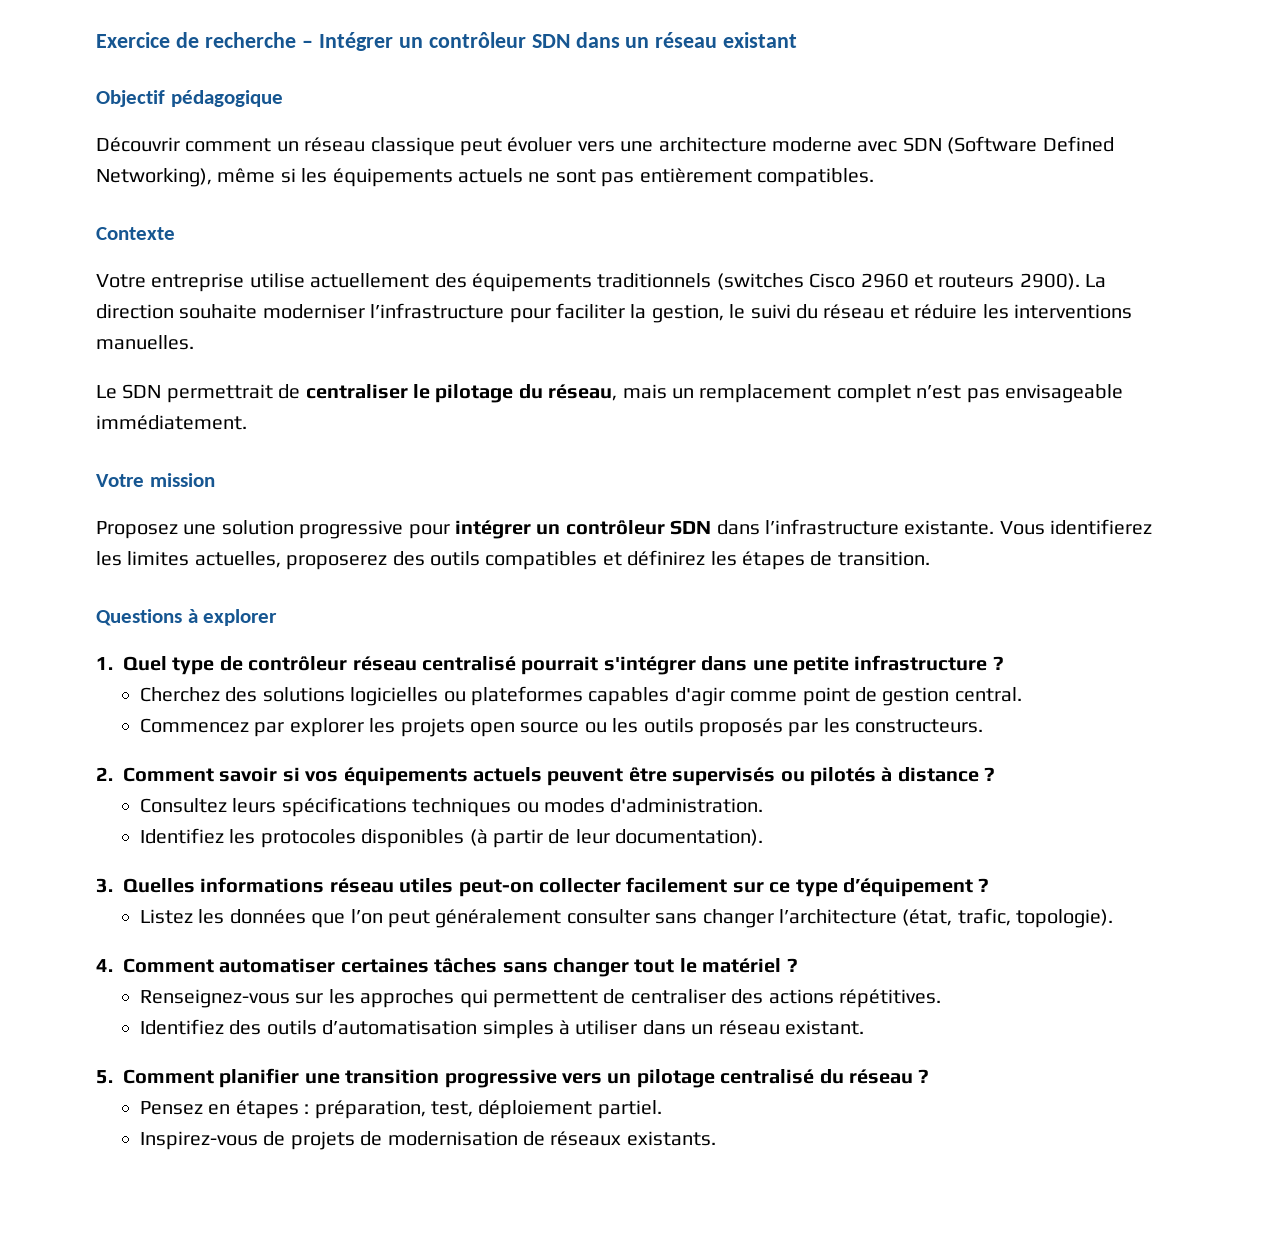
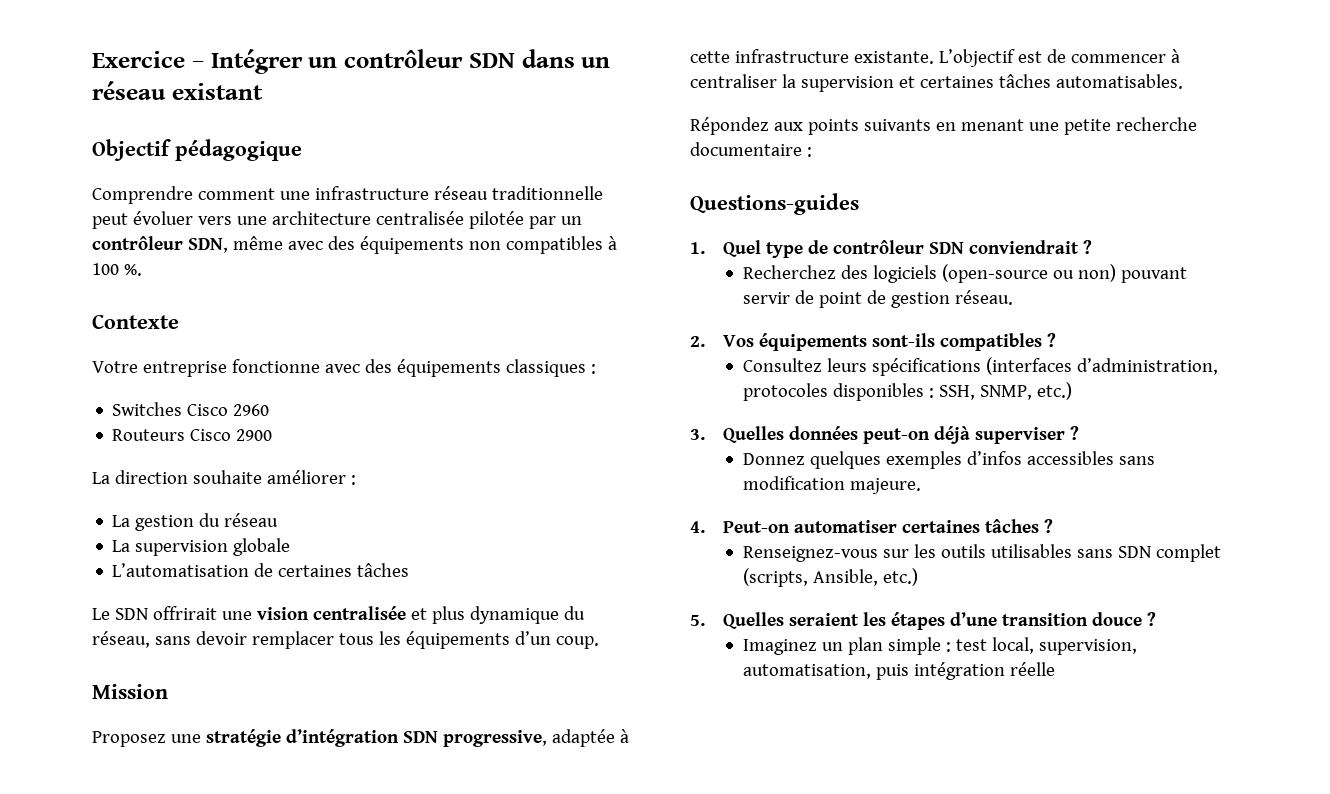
- Exercice de recherche – Intégrer un contrôleur SDN dans un réseau existant
+ Exercice – Intégrer un contrôleur SDN dans un réseau existant
- Découvrir comment un réseau classique peut évoluer vers une architecture moderne avec SDN (Software Defined Networking), même si les équipements actuels ne sont pas entièrement compatibles.
+ Comprendre comment une infrastructure réseau traditionnelle peut évoluer vers une architecture centralisée pilotée par un contrôleur SDN, même avec des équipements non compatibles à 100 %.
  Contexte
- Votre entreprise utilise actuellement des équipements traditionnels (switches Cisco 2960 et routeurs 2900). La direction souhaite moderniser l’infrastructure pour faciliter la gestion, le suivi du réseau et réduire les interventions manuelles.
- Le SDN permettrait de centraliser le pilotage du réseau, mais un remplacement complet n’est pas envisageable immédiatement.
- Votre mission
- Proposez une solution progressive pour intégrer un contrôleur SDN dans l’infrastructure existante. Vous identifierez les limites actuelles, proposerez des outils compatibles et définirez les étapes de transition.
- Questions à explorer
+ Votre entreprise fonctionne avec des équipements classiques :
+ Switches Cisco 2960
+ Routeurs Cisco 2900
+ La direction souhaite améliorer :
+ La gestion du réseau
+ La supervision globale
+ L’automatisation de certaines tâches
+ Le SDN offrirait une vision centralisée et plus dynamique du réseau, sans devoir remplacer tous les équipements d’un coup.
+ Mission
+ Proposez une stratégie d’intégration SDN progressive, adaptée à cette infrastructure existante. L’objectif est de commencer à centraliser la supervision et certaines tâches automatisables.
+ Répondez aux points suivants en menant une petite recherche documentaire :
+ Questions-guides
- 1. Quel type de contrôleur réseau centralisé pourrait s'intégrer dans une petite infrastructure ?
- Cherchez des solutions logicielles ou plateformes capables d'agir comme point de gestion central.
- Commencez par explorer les projets open source ou les outils proposés par les constructeurs.
- 2. Comment savoir si vos équipements actuels peuvent être supervisés ou pilotés à distance ?
- Consultez leurs spécifications techniques ou modes d'administration.
- Identifiez les protocoles disponibles (à partir de leur documentation).
- 3. Quelles informations réseau utiles peut-on collecter facilement sur ce type d’équipement ?
- Listez les données que l’on peut généralement consulter sans changer l’architecture (état, trafic, topologie).
+ 1. Quel type de contrôleur SDN conviendrait ?
+ Recherchez des logiciels (open-source ou non) pouvant servir de point de gestion réseau.
+ 2. Vos équipements sont-ils compatibles ?
+ Consultez leurs spécifications (interfaces d’administration, protocoles disponibles : SSH, SNMP, etc.)
+ 3. Quelles données peut-on déjà superviser ?
+ Donnez quelques exemples d’infos accessibles sans modification majeure.
- 4. Comment automatiser certaines tâches sans changer tout le matériel ?
+ 4. Peut-on automatiser certaines tâches ?
- Renseignez-vous sur les approches qui permettent de centraliser des actions répétitives.
- Identifiez des outils d’automatisation simples à utiliser dans un réseau existant.
- 5. Comment planifier une transition progressive vers un pilotage centralisé du réseau ?
- Pensez en étapes : préparation, test, déploiement partiel.
- Inspirez-vous de projets de modernisation de réseaux existants.
+ Renseignez-vous sur les outils utilisables sans SDN complet (scripts, Ansible, etc.)
+ 5. Quelles seraient les étapes d’une transition douce ?
+ Imaginez un plan simple : test local, supervision, automatisation, puis intégration réelle

